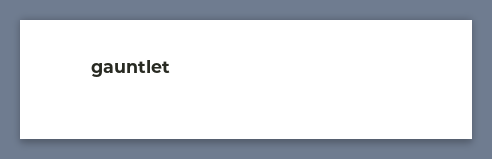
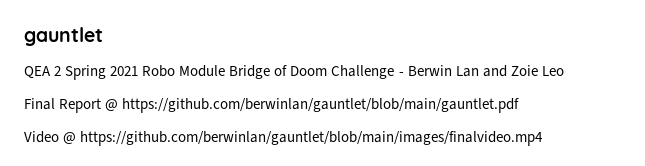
+ QEA 2 Spring 2021 Robo Module Bridge of Doom Challenge - Berwin Lan and Zoie Leo
+ Final Report @ https://github.com/berwinlan/gauntlet/blob/main/gauntlet.pdf
+ Video @ https://github.com/berwinlan/gauntlet/blob/main/images/finalvideo.mp4

